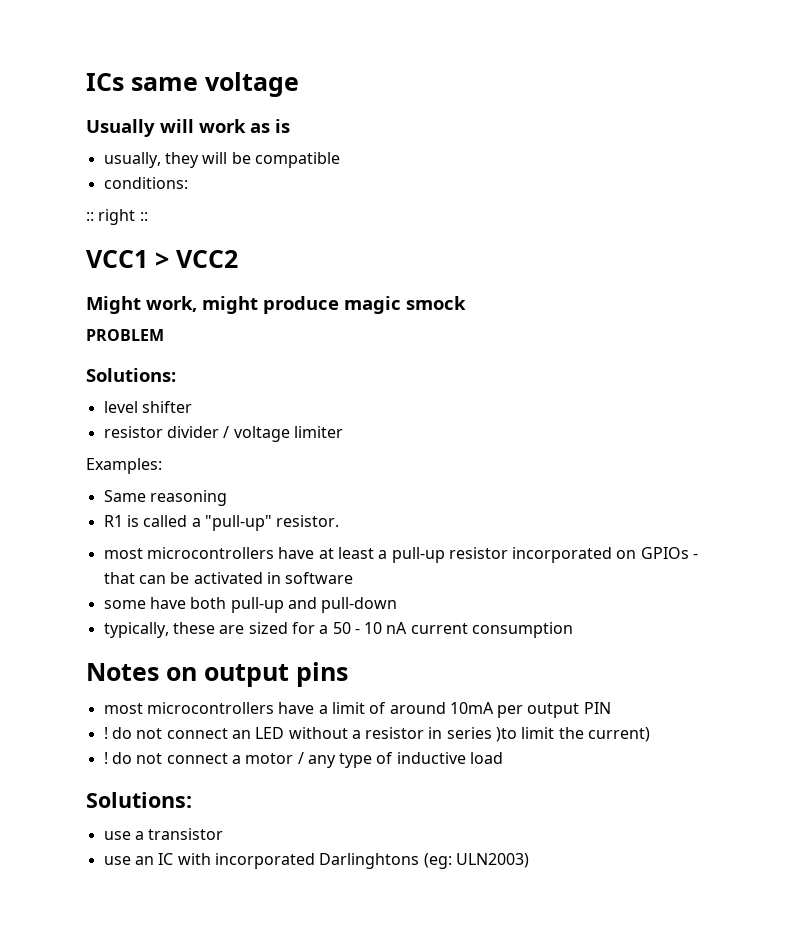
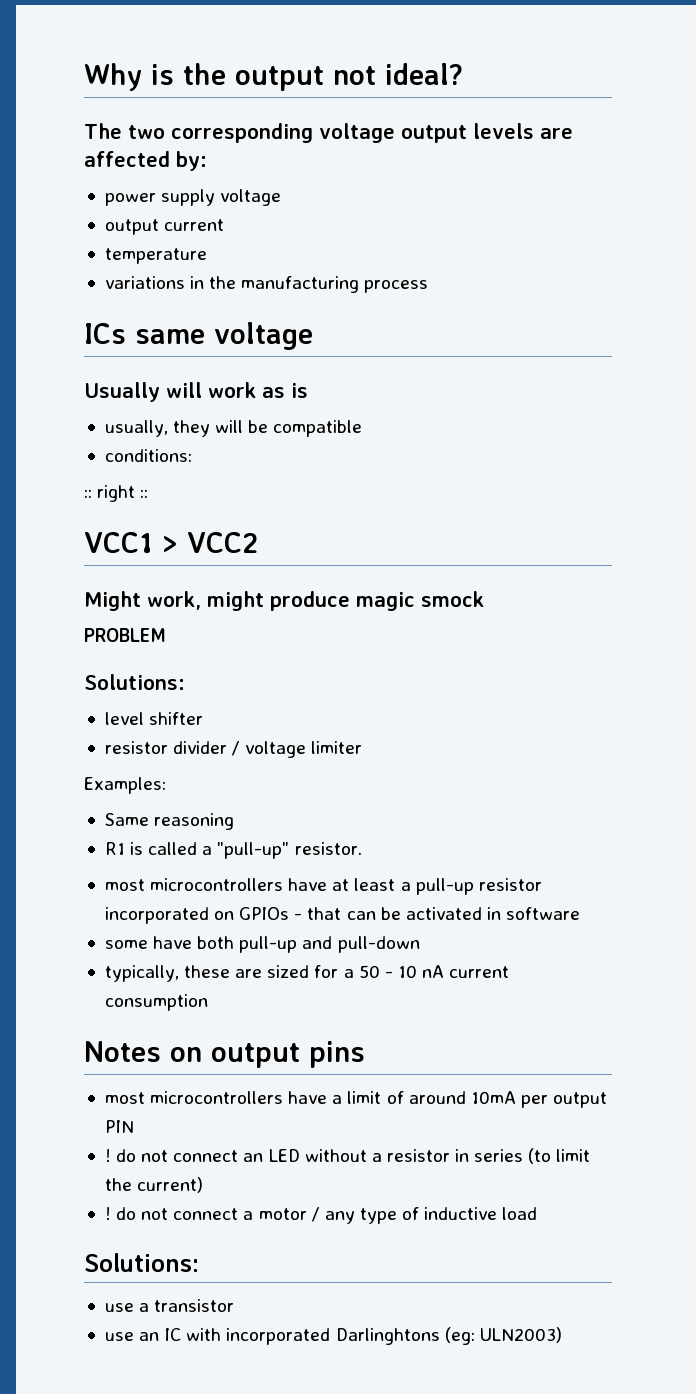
+ Why is the output not ideal?
+ The two corresponding voltage output levels are affected by:
+ power supply voltage
+ output current
+ temperature
+ variations in the manufacturing process
- ! do not connect an LED without a resistor in series )to limit the current)
+ ! do not connect an LED without a resistor in series (to limit the current)

